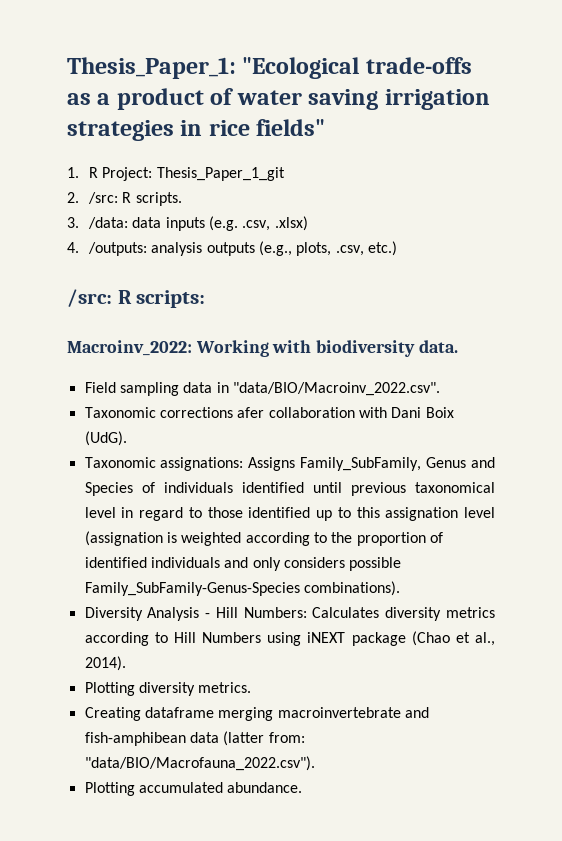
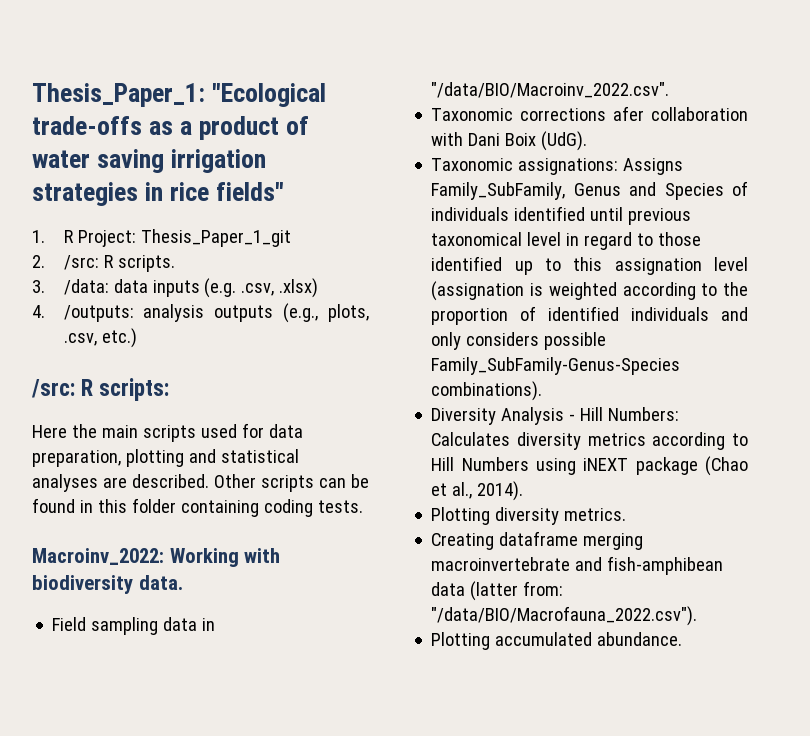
+ Here the main scripts used for data preparation, plotting and statistical analyses are described. Other scripts can be found in this folder containing coding tests.
- Field sampling data in "data/BIO/Macroinv_2022.csv".
+ Field sampling data in "/data/BIO/Macroinv_2022.csv".
- Creating dataframe merging macroinvertebrate and fish-amphibean data (latter from: "data/BIO/Macrofauna_2022.csv").
+ Creating dataframe merging macroinvertebrate and fish-amphibean data (latter from: "/data/BIO/Macrofauna_2022.csv").

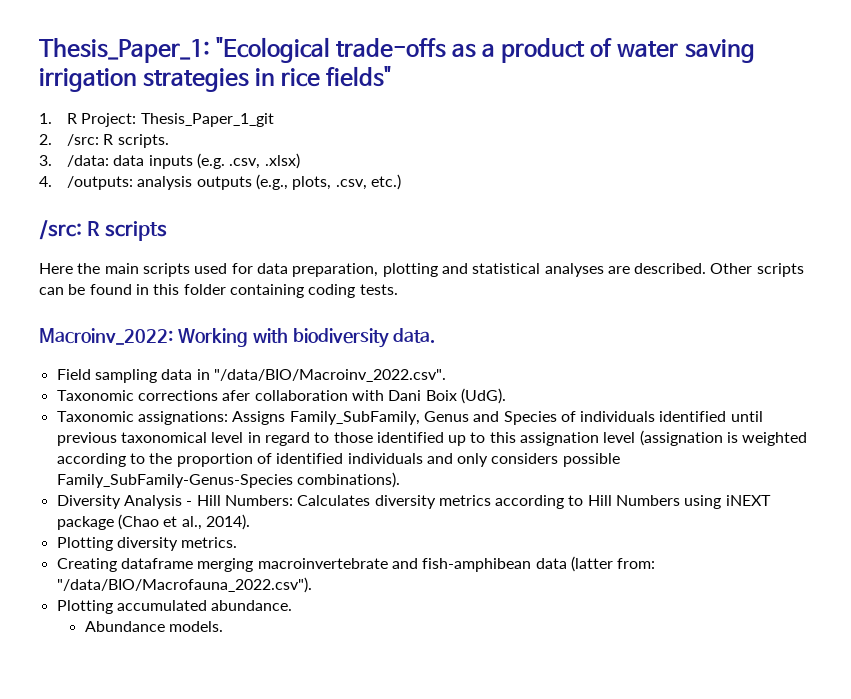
- /src: R scripts:
+ /src: R scripts
+ Abundance models.

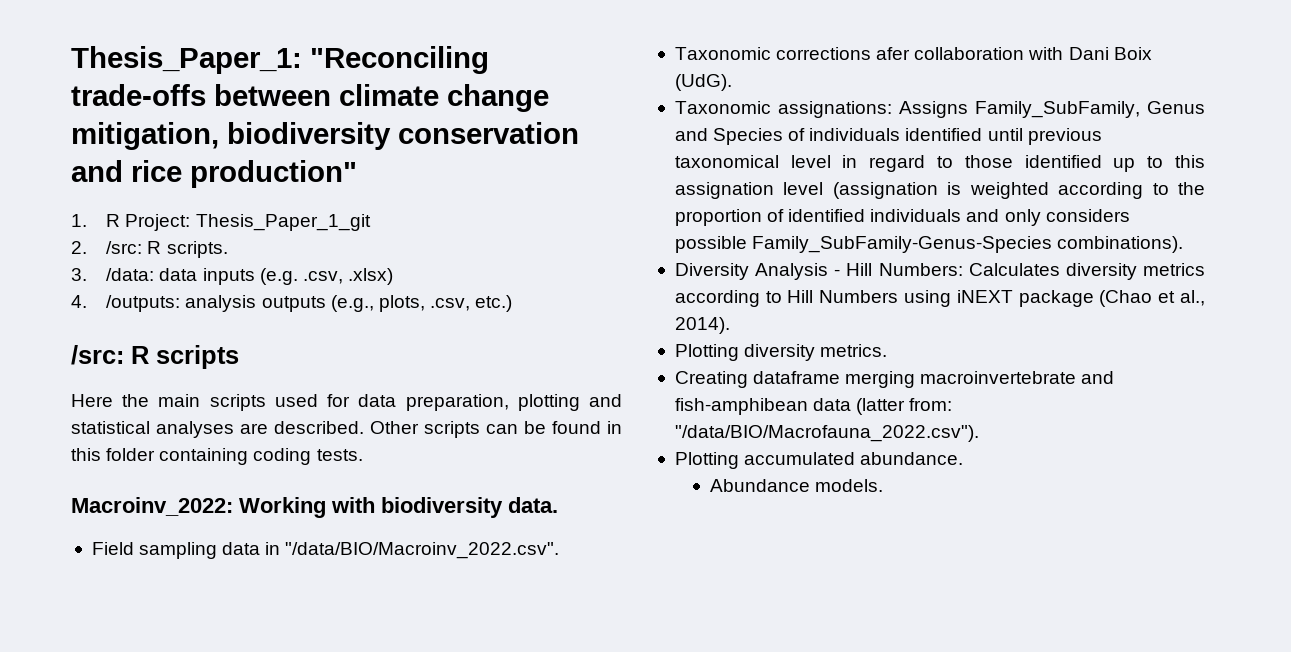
- Thesis_Paper_1: "Ecological trade-offs as a product of water saving irrigation strategies in rice fields"
+ Thesis_Paper_1: "Reconciling trade-offs between climate change mitigation, biodiversity conservation and rice production"

